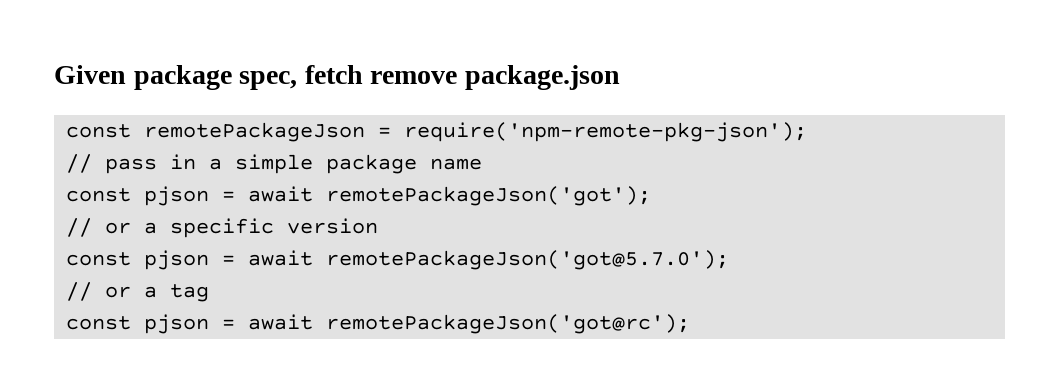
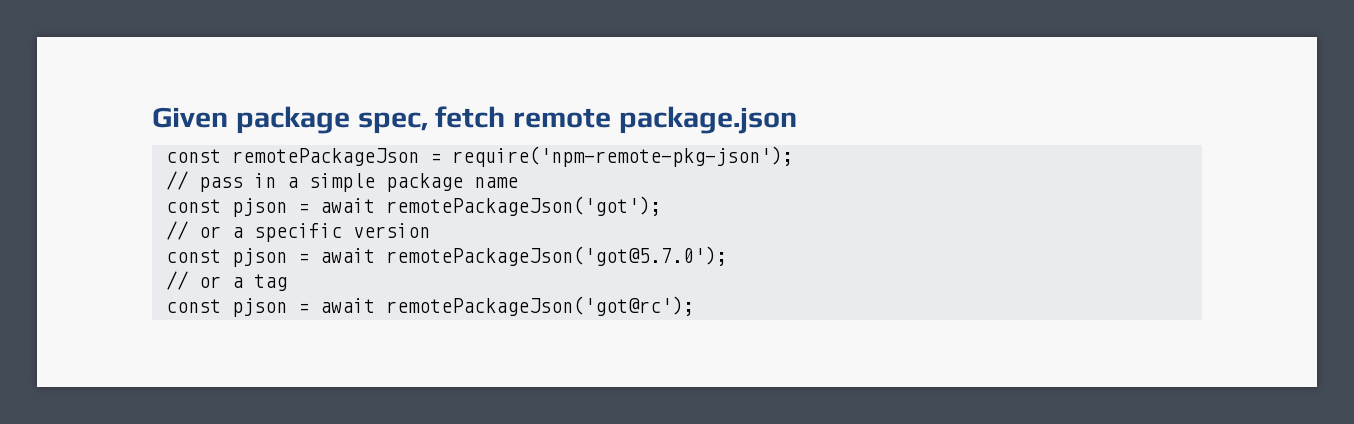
- Given package spec, fetch remove package.json
+ Given package spec, fetch remote package.json

